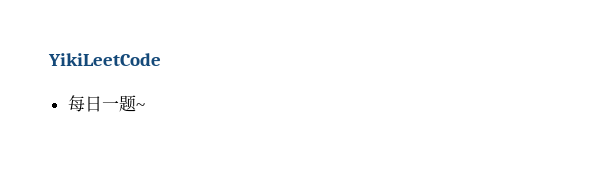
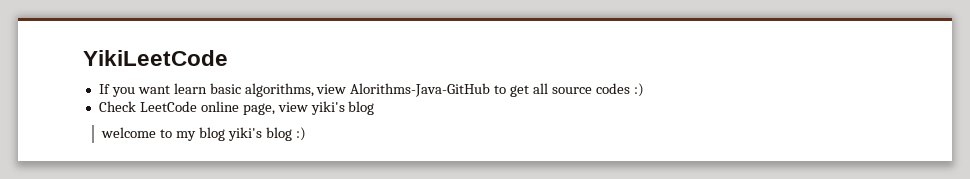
- 每日一题~
+ If you want learn basic algorithms, view Alorithms-Java-GitHub to get all source codes :)
+ Check LeetCode online page, view yiki's blog
+ welcome to my blog yiki's blog :)

